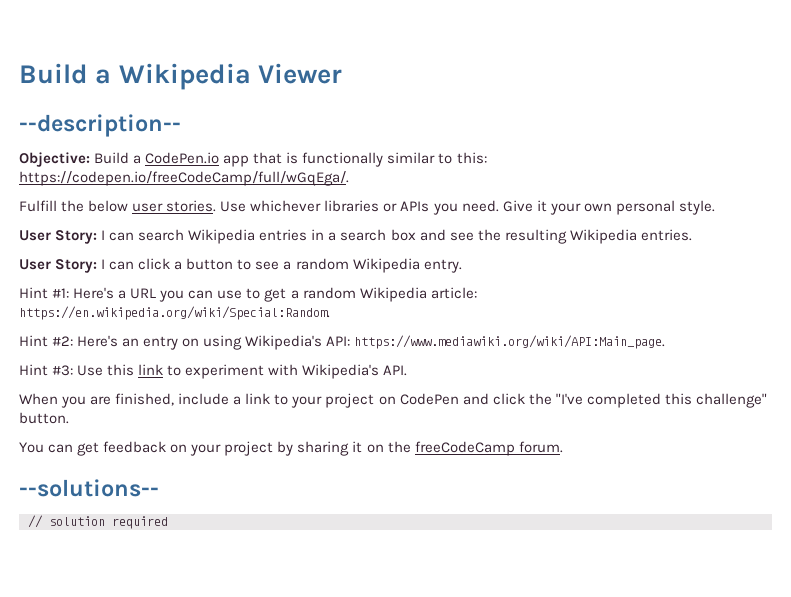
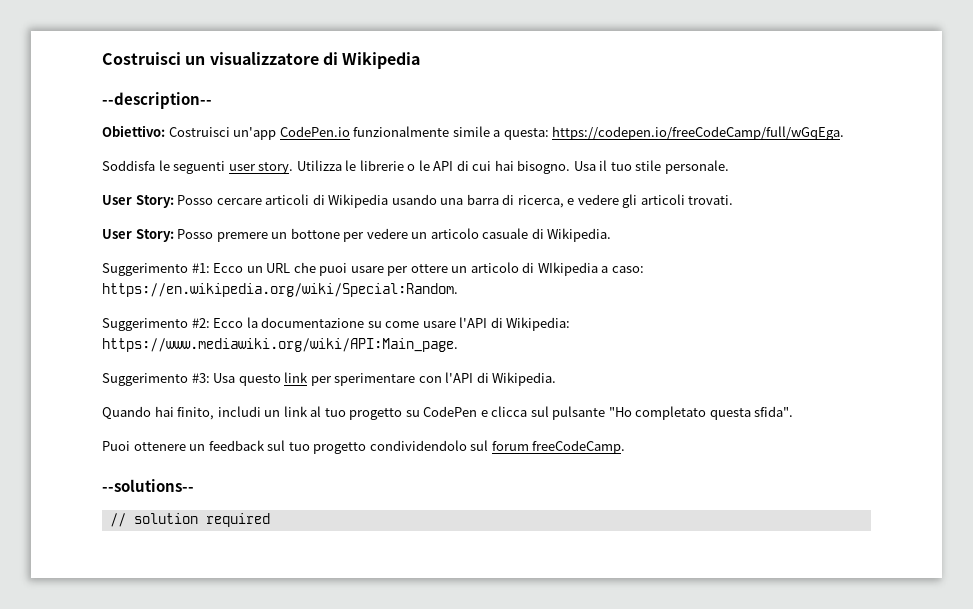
- Build a Wikipedia Viewer
+ Costruisci un visualizzatore di Wikipedia
- Objective: Build a CodePen.io app that is functionally similar to this: https://codepen.io/freeCodeCamp/full/wGqEga/.
- Fulfill the below user stories. Use whichever libraries or APIs you need. Give it your own personal style.
- User Story: I can search Wikipedia entries in a search box and see the resulting Wikipedia entries.
- User Story: I can click a button to see a random Wikipedia entry.
- Hint #1: Here's a URL you can use to get a random Wikipedia article: https://en.wikipedia.org/wiki/Special:Random.
- Hint #2: Here's an entry on using Wikipedia's API: https://www.mediawiki.org/wiki/API:Main_page.
- Hint #3: Use this link to experiment with Wikipedia's API.
- When you are finished, include a link to your project on CodePen and click the "I've completed this challenge" button.
- You can get feedback on your project by sharing it on the freeCodeCamp forum.
+ Obiettivo: Costruisci un'app CodePen.io funzionalmente simile a questa: https://codepen.io/freeCodeCamp/full/wGqEga.
+ Soddisfa le seguenti user story. Utilizza le librerie o le API di cui hai bisogno. Usa il tuo stile personale.
+ User Story: Posso cercare articoli di Wikipedia usando una barra di ricerca, e vedere gli articoli trovati.
+ User Story: Posso premere un bottone per vedere un articolo casuale di Wikipedia.
+ Suggerimento #1: Ecco un URL che puoi usare per ottere un articolo di WIkipedia a caso: https://en.wikipedia.org/wiki/Special:Random.
+ Suggerimento #2: Ecco la documentazione su come usare l'API di Wikipedia: https://www.mediawiki.org/wiki/API:Main_page.
+ Suggerimento #3: Usa questo link per sperimentare con l'API di Wikipedia.
+ Quando hai finito, includi un link al tuo progetto su CodePen e clicca sul pulsante "Ho completato questa sfida".
+ Puoi ottenere un feedback sul tuo progetto condividendolo sul forum freeCodeCamp.

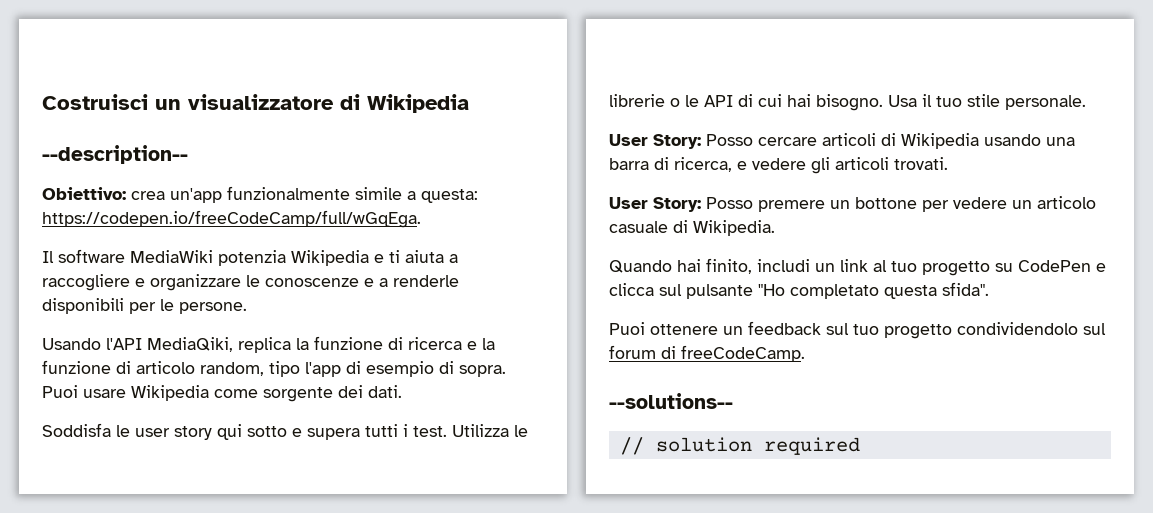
- Obiettivo: Costruisci un'app CodePen.io funzionalmente simile a questa: https://codepen.io/freeCodeCamp/full/wGqEga.
+ Obiettivo: crea un'app funzionalmente simile a questa: https://codepen.io/freeCodeCamp/full/wGqEga.
- Soddisfa le seguenti user story.
+ Il software MediaWiki potenzia Wikipedia e ti aiuta a raccogliere e organizzare le conoscenze e a renderle disponibili per le persone.
+ Usando l'API MediaQiki, replica la funzione di ricerca e la funzione di articolo random, tipo l'app di esempio di sopra. Puoi usare Wikipedia come sorgente dei dati.
+ Soddisfa le user story qui sotto e supera tutti i test.
- Suggerimento #1: Ecco un URL che puoi usare per ottere un articolo di WIkipedia a caso: https://en.wikipedia.org/wiki/Special:Random.
- Suggerimento #2: Ecco la documentazione su come usare l'API di Wikipedia: https://www.mediawiki.org/wiki/API:Main_page.
- Suggerimento #3: Usa questo link per sperimentare con l'API di Wikipedia.
- Puoi ottenere un feedback sul tuo progetto condividendolo sul forum freeCodeCamp.
+ Puoi ottenere un feedback sul tuo progetto condividendolo sul forum di freeCodeCamp.

